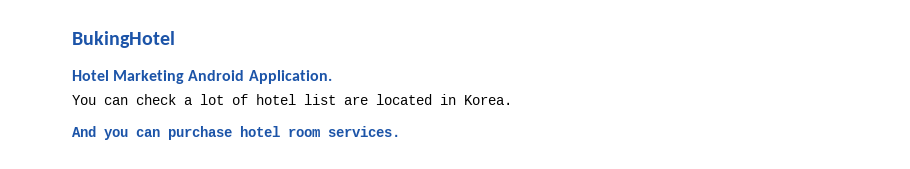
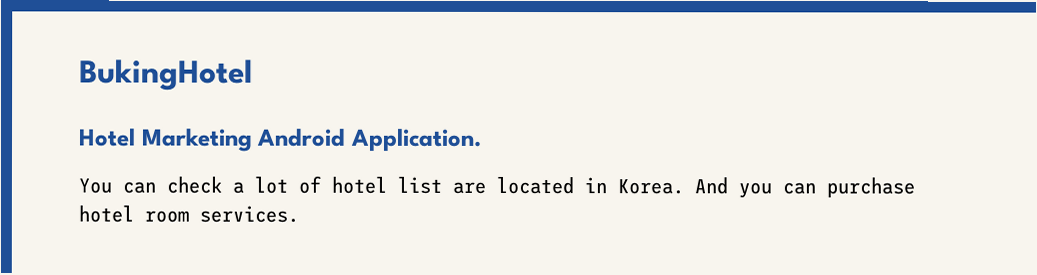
- You can check a lot of hotel list are located in Korea.
- And you can purchase hotel room services.
+ You can check a lot of hotel list are located in Korea. And you can purchase hotel room services.

